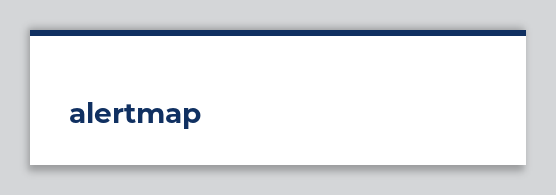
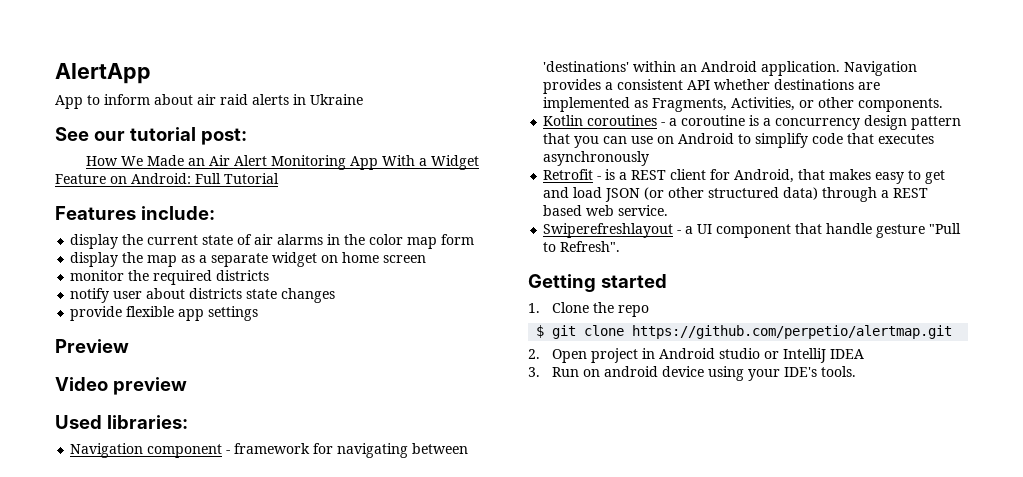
- alertmap
+ AlertApp
+ App to inform about air raid alerts in Ukraine
+ See our tutorial post:
+ How We Made an Air Alert Monitoring App With a Widget Feature on Android: Full Tutorial
+ Features include:
+ display the current state of air alarms in the color map form
+ display the map as a separate widget on home screen
+ monitor the required districts
+ notify user about districts state changes
+ provide flexible app settings
+ Preview
+ Video preview
+ Used libraries:
+ Navigation component - framework for navigating between 'destinations' within an Android application. Navigation provides a consistent API whether destinations are implemented as Fragments, Activities, or other components.
+ Kotlin coroutines - a coroutine is a concurrency design pattern that you can use on Android to simplify code that executes asynchronously
+ Retrofit - is a REST client for Android, that makes easy to get and load JSON (or other structured data) through a REST based web service.
+ Swiperefreshlayout - a UI component that handle gesture "Pull to Refresh".
+ Getting started
+ 1. Clone the repo
+ $ git clone https://github.com/perpetio/alertmap.git
+ 2. Open project in Android studio or IntelliJ IDEA
+ 3. Run on android device using your IDE's tools.

